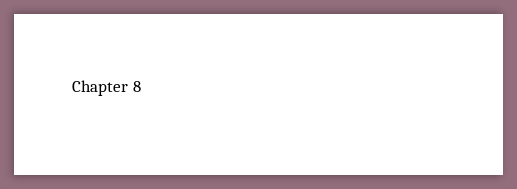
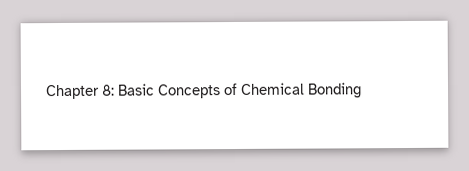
- Chapter 8
+ Chapter 8: Basic Concepts of Chemical Bonding

